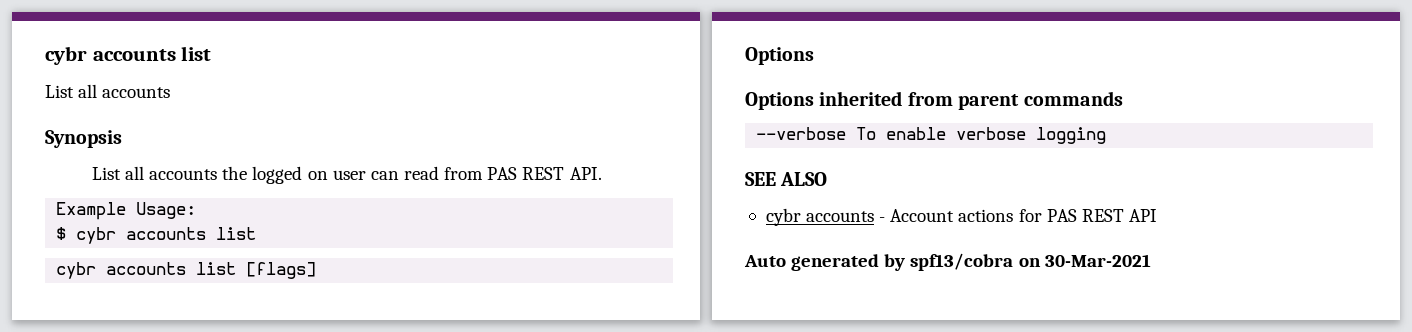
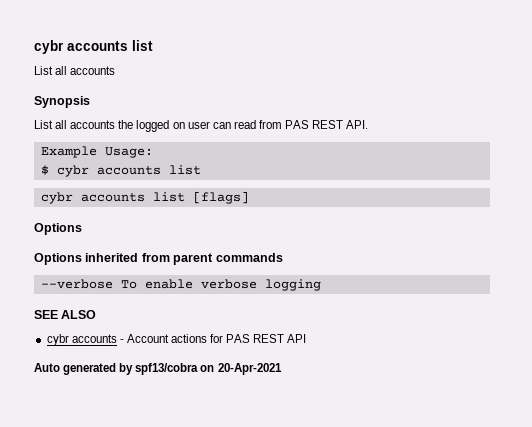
- Auto generated by spf13/cobra on 30-Mar-2021
+ Auto generated by spf13/cobra on 20-Apr-2021

